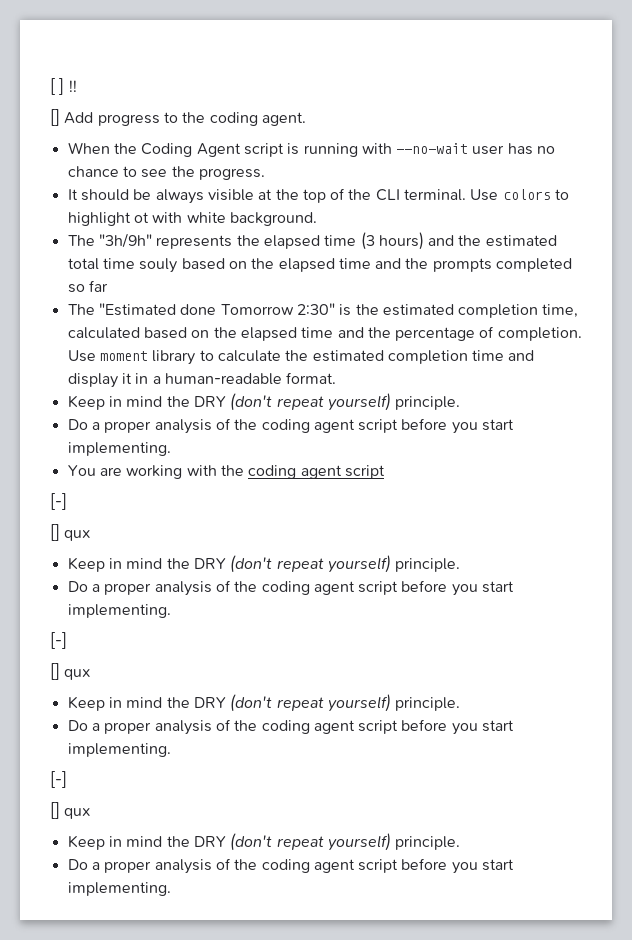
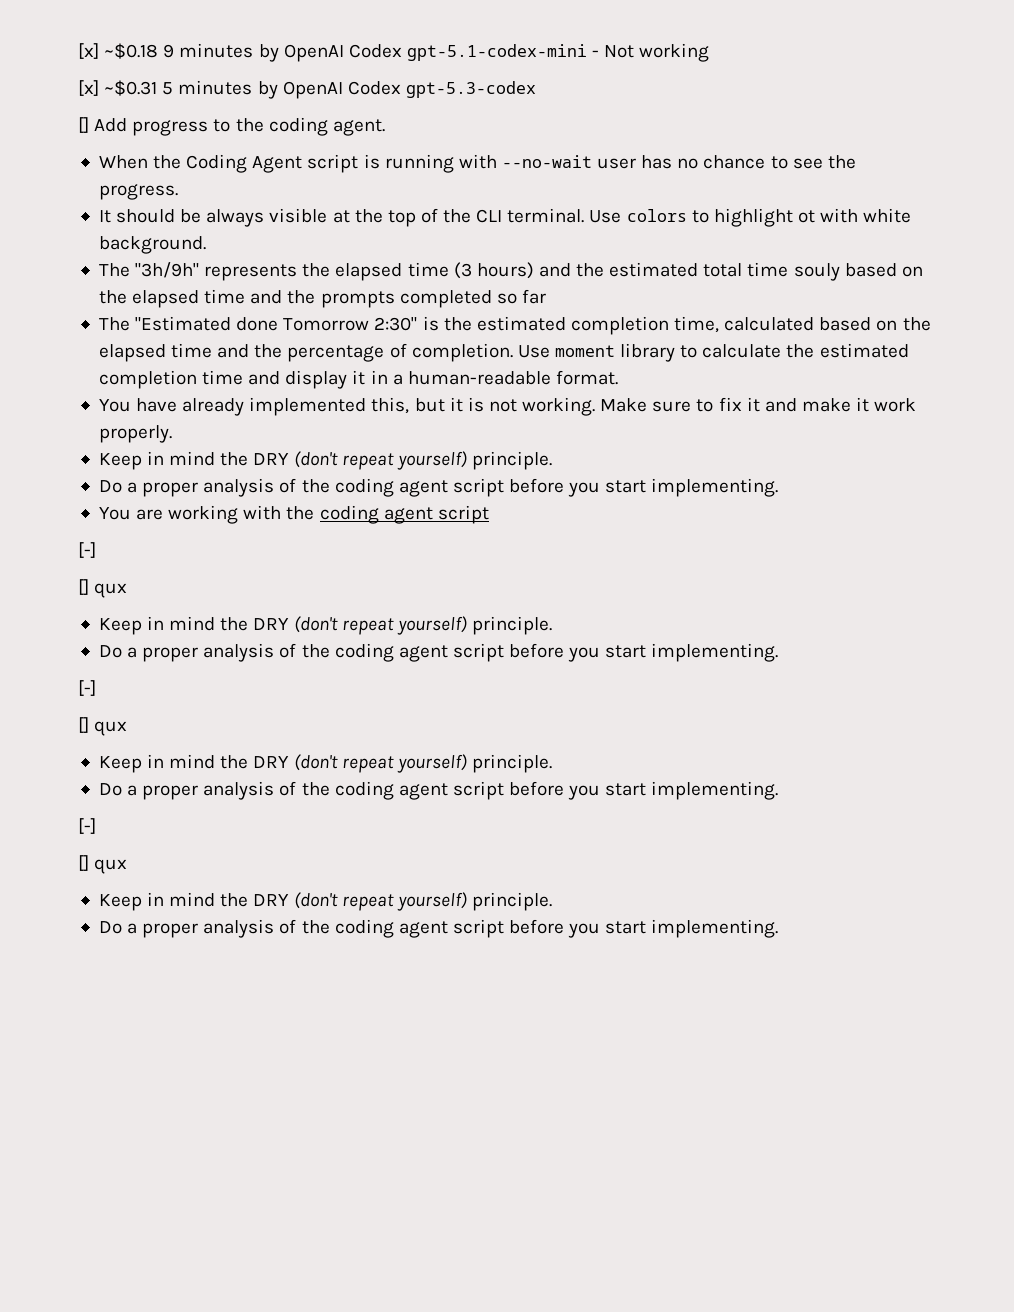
- [ ] !!
+ [x] ~$0.18 9 minutes by OpenAI Codex gpt-5.1-codex-mini - Not working
+ [x] ~$0.31 5 minutes by OpenAI Codex gpt-5.3-codex
+ You have already implemented this, but it is not working. Make sure to fix it and make it work properly.

